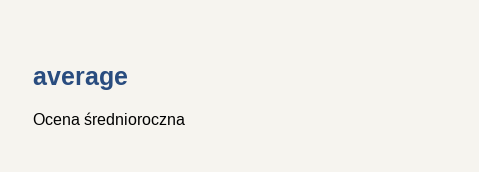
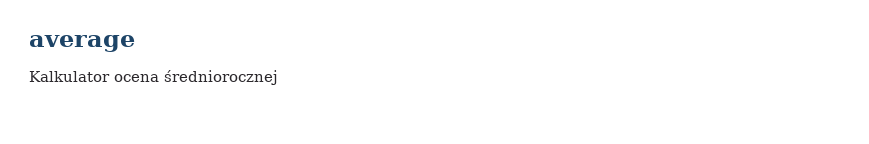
- Ocena średnioroczna
+ Kalkulator ocena średniorocznej

